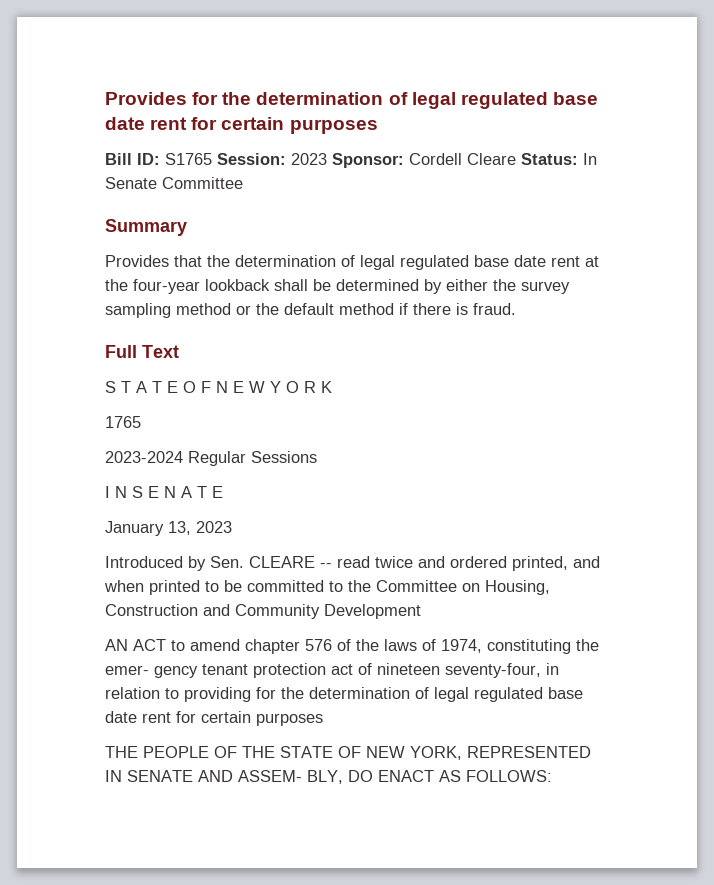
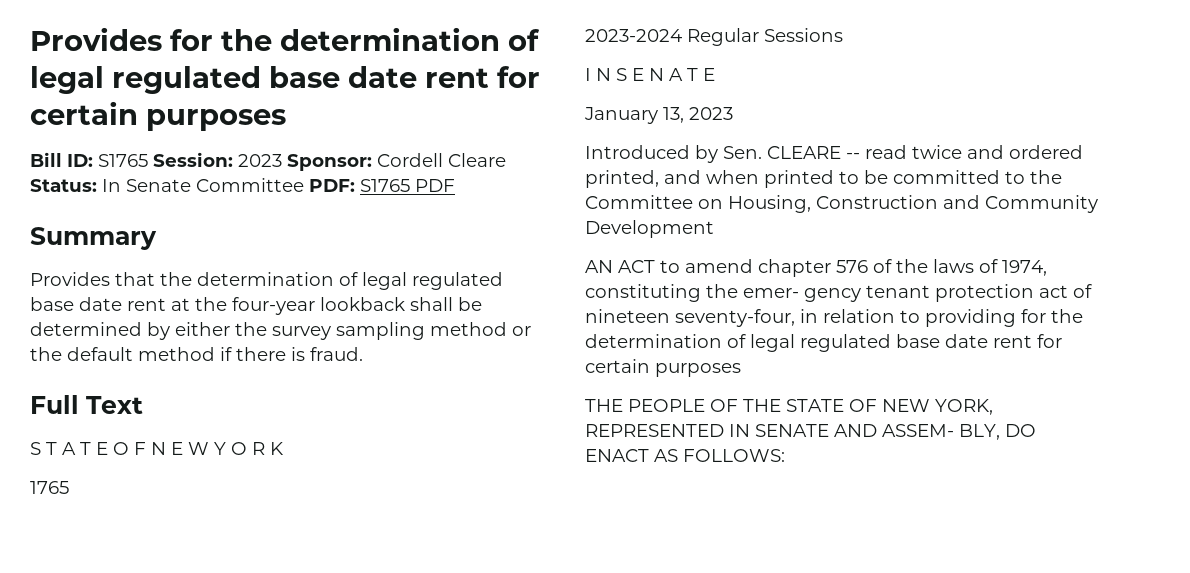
- Bill ID: S1765 Session: 2023 Sponsor: Cordell Cleare Status: In Senate Committee
+ Bill ID: S1765 Session: 2023 Sponsor: Cordell Cleare Status: In Senate Committee PDF: S1765 PDF

